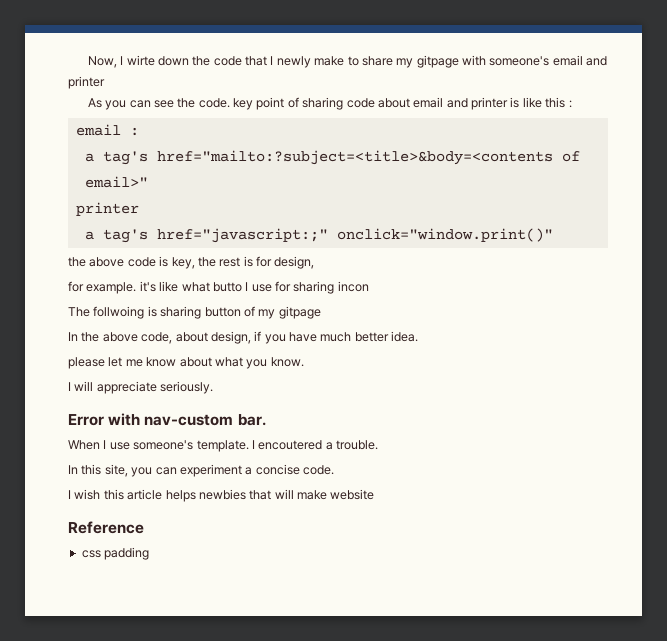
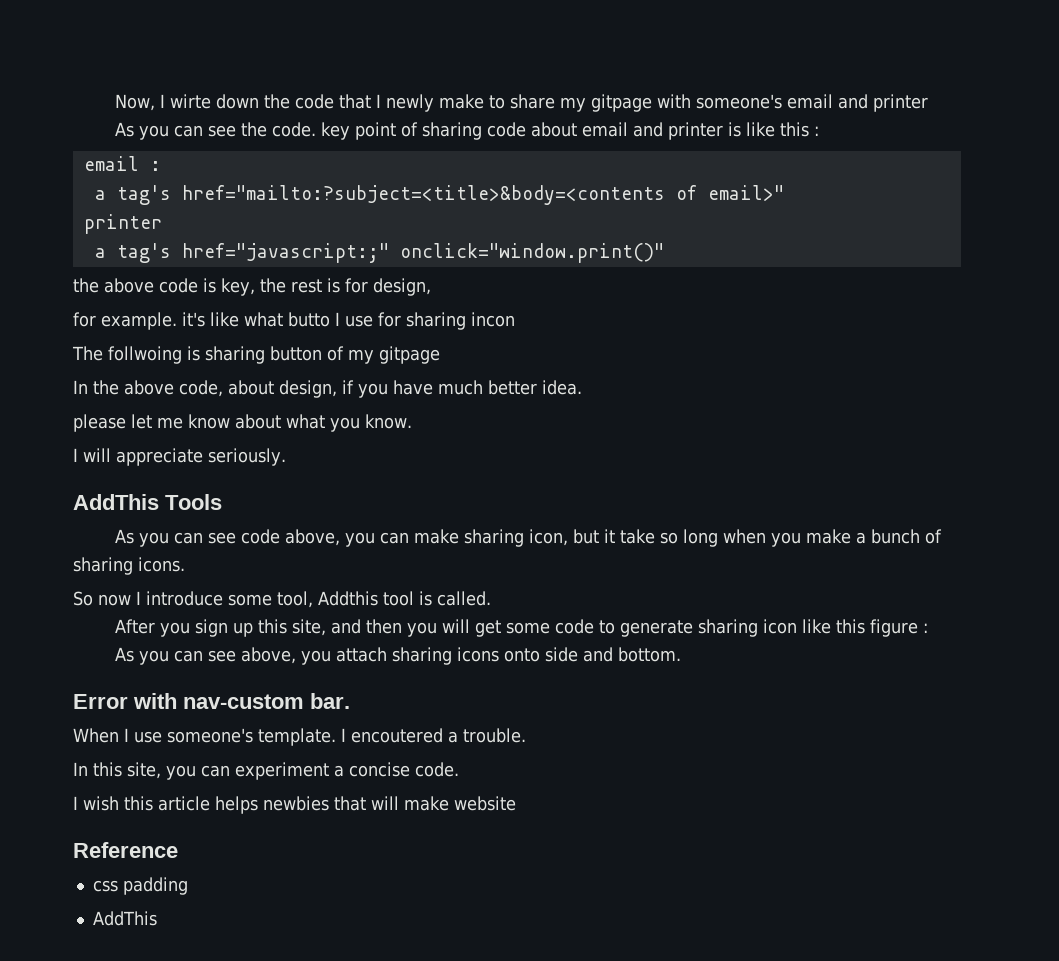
+ AddThis Tools
+ As you can see code above, you can make sharing icon, but it take so long when you make a bunch of sharing icons.
+ So now I introduce some tool, Addthis tool is called.
+ After you sign up this site, and then you will get some code to generate sharing icon like this figure :
+ As you can see above, you attach sharing icons onto side and bottom.
  css padding
+ AddThis

